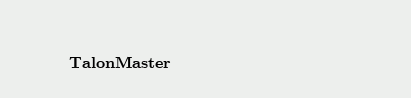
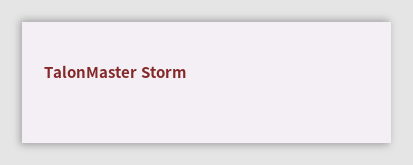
- TalonMaster
+ TalonMaster Storm

